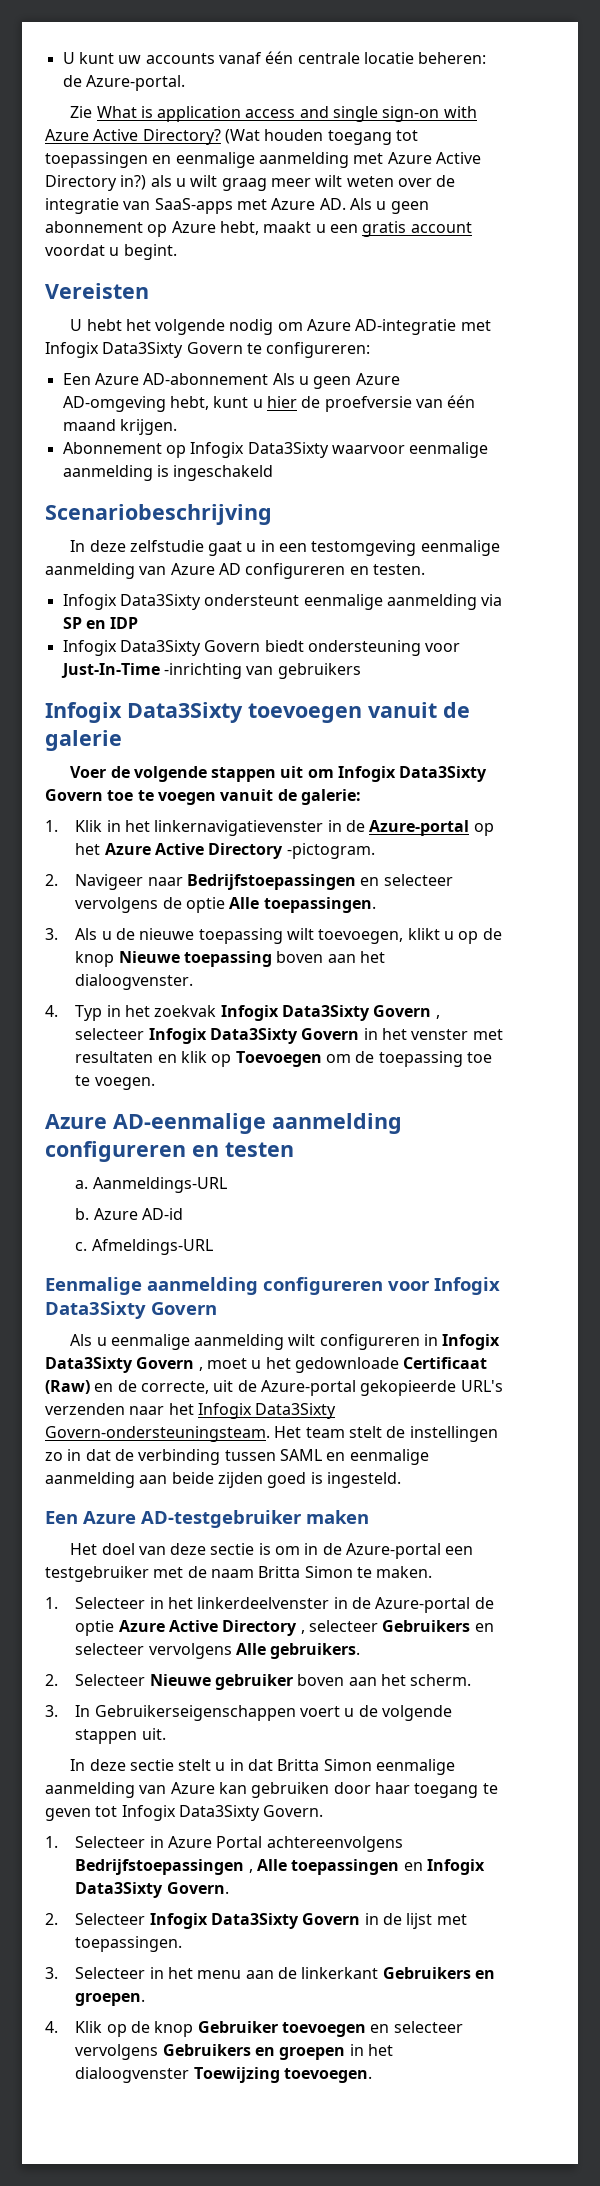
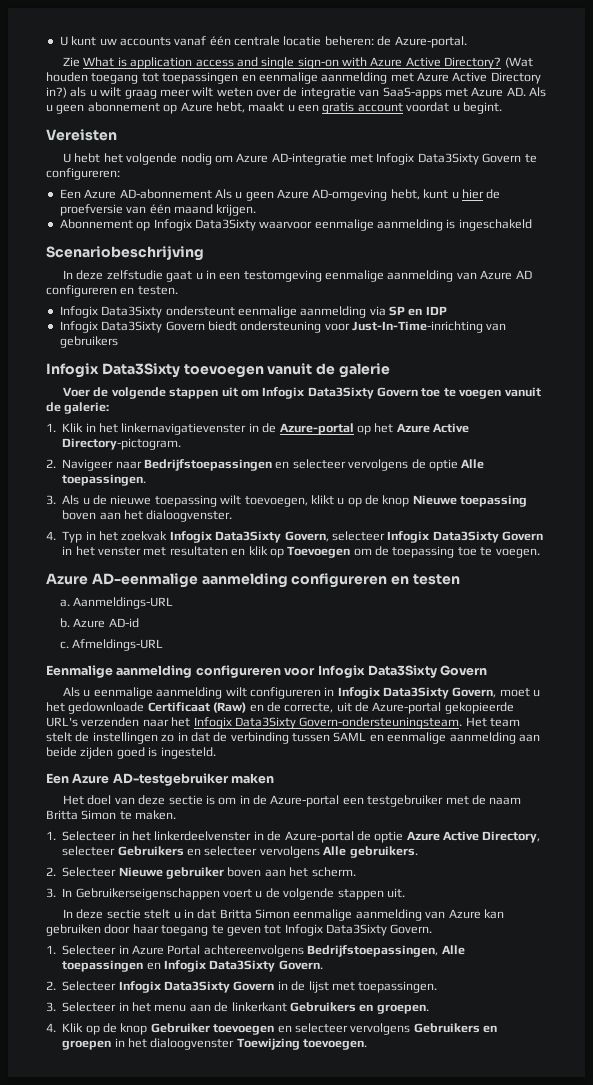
- Infogix Data3Sixty Govern biedt ondersteuning voor Just-In-Time -inrichting van gebruikers
+ Infogix Data3Sixty Govern biedt ondersteuning voor Just-In-Time-inrichting van gebruikers
- 1. Klik in het linkernavigatievenster in de Azure-portal op het Azure Active Directory -pictogram.
+ 1. Klik in het linkernavigatievenster in de Azure-portal op het Azure Active Directory-pictogram.
- 4. Typ in het zoekvak Infogix Data3Sixty Govern , selecteer Infogix Data3Sixty Govern in het venster met resultaten en klik op Toevoegen om de toepassing toe te voegen.
+ 4. Typ in het zoekvak Infogix Data3Sixty Govern, selecteer Infogix Data3Sixty Govern in het venster met resultaten en klik op Toevoegen om de toepassing toe te voegen.
- Als u eenmalige aanmelding wilt configureren in Infogix Data3Sixty Govern , moet u het gedownloade Certificaat (Raw) en de correcte, uit de Azure-portal gekopieerde URL's verzenden naar het Infogix Data3Sixty Govern-ondersteuningsteam.
+ Als u eenmalige aanmelding wilt configureren in Infogix Data3Sixty Govern, moet u het gedownloade Certificaat (Raw) en de correcte, uit de Azure-portal gekopieerde URL's verzenden naar het Infogix Data3Sixty Govern-ondersteuningsteam.
- 1. Selecteer in het linkerdeelvenster in de Azure-portal de optie Azure Active Directory , selecteer Gebruikers en selecteer vervolgens Alle gebruikers.
+ 1. Selecteer in het linkerdeelvenster in de Azure-portal de optie Azure Active Directory, selecteer Gebruikers en selecteer vervolgens Alle gebruikers.
- 1. Selecteer in Azure Portal achtereenvolgens Bedrijfstoepassingen , Alle toepassingen en Infogix Data3Sixty Govern.
+ 1. Selecteer in Azure Portal achtereenvolgens Bedrijfstoepassingen, Alle toepassingen en Infogix Data3Sixty Govern.

